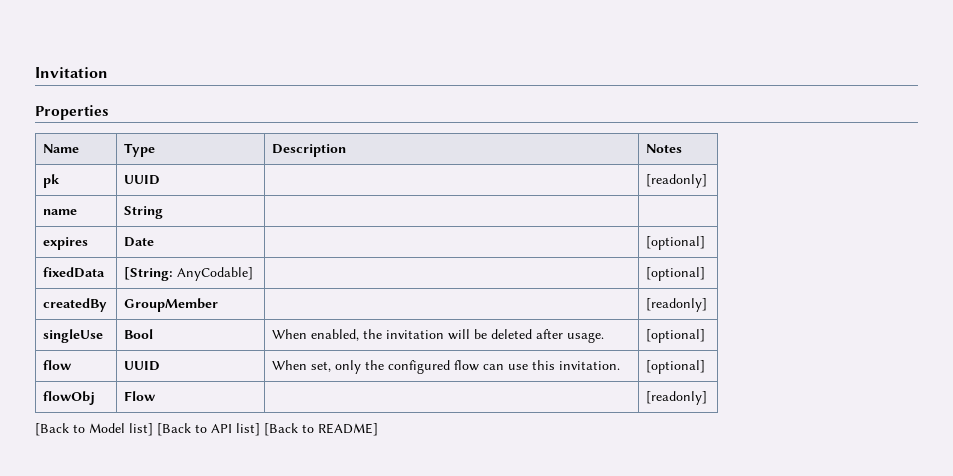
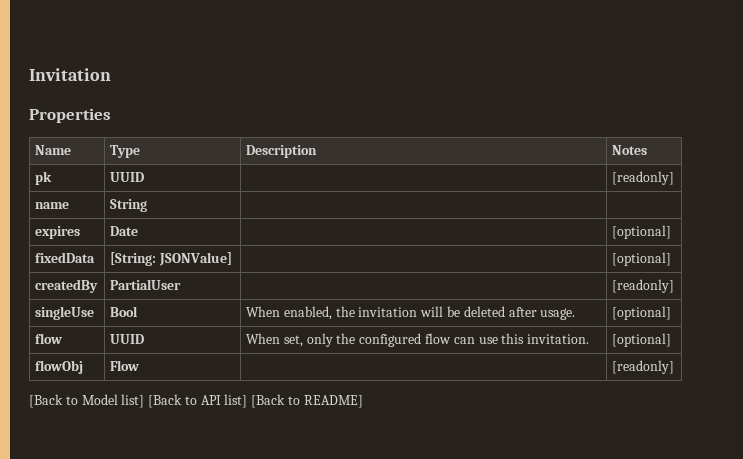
- fixedData | [String: AnyCodable] | | [optional]
+ fixedData | [String: JSONValue] | | [optional]
- createdBy | GroupMember | | [readonly]
+ createdBy | PartialUser | | [readonly]

